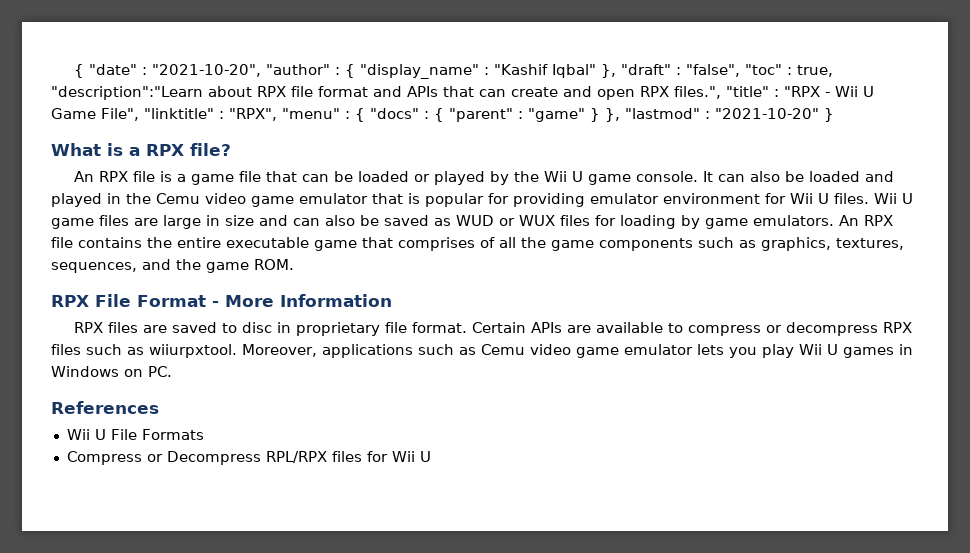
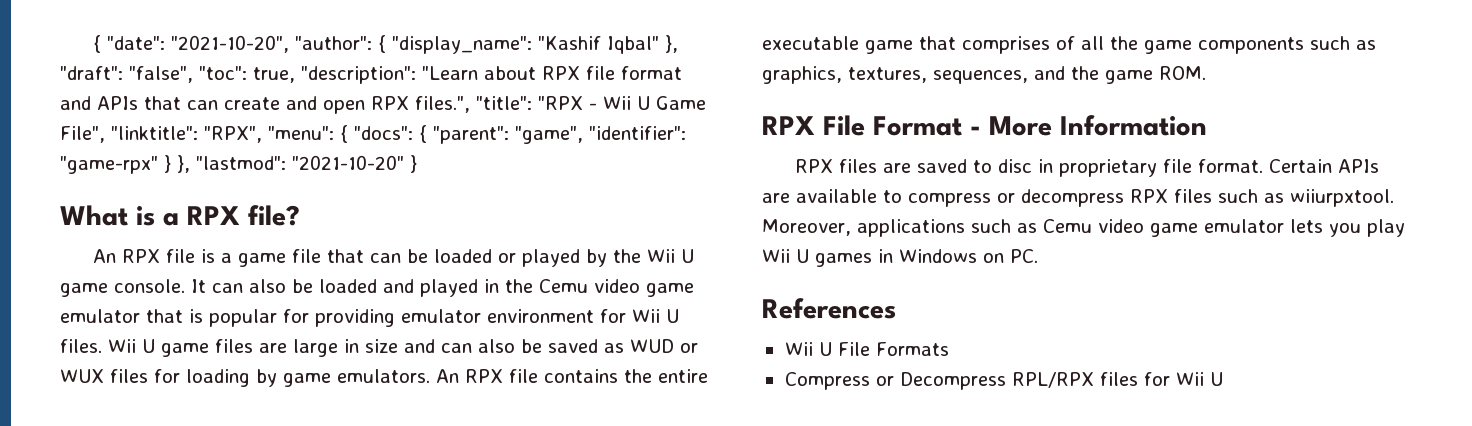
- { "date" : "2021-10-20", "author" : { "display_name" : "Kashif Iqbal" }, "draft" : "false", "toc" : true, "description":"Learn about RPX file format and APIs that can create and open RPX files.", "title" : "RPX - Wii U Game File", "linktitle" : "RPX", "menu" : { "docs" : { "parent" : "game" } }, "lastmod" : "2021-10-20" }
+ { "date": "2021-10-20", "author": { "display_name": "Kashif Iqbal" }, "draft": "false", "toc": true, "description": "Learn about RPX file format and APIs that can create and open RPX files.", "title": "RPX - Wii U Game File", "linktitle": "RPX", "menu": { "docs": { "parent": "game", "identifier": "game-rpx" } }, "lastmod": "2021-10-20" }

